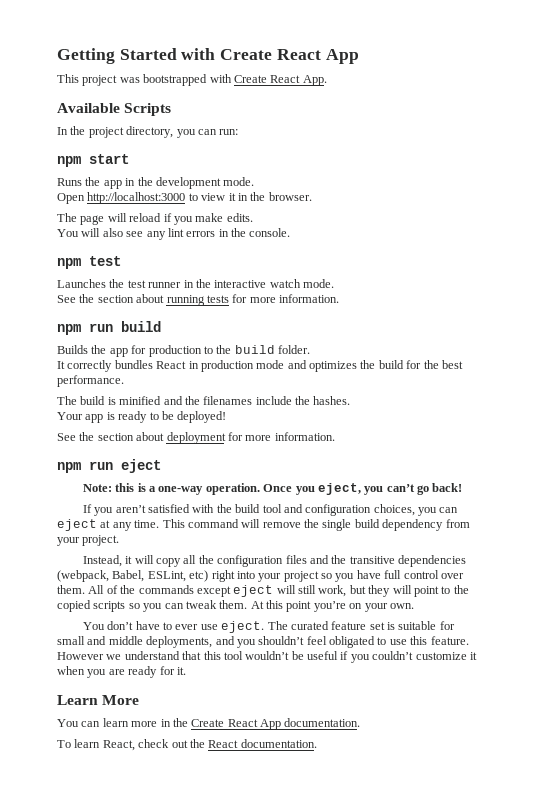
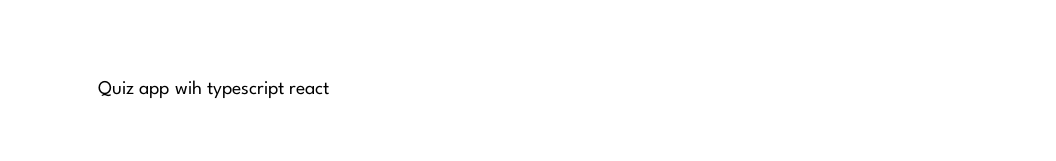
- Getting Started with Create React App
- This project was bootstrapped with Create React App.
- Available Scripts
- In the project directory, you can run:
- npm start
- Runs the app in the development mode.
- Open http://localhost:3000 to view it in the browser.
- The page will reload if you make edits.
- You will also see any lint errors in the console.
- npm test
- Launches the test runner in the interactive watch mode.
- See the section about running tests for more information.
- npm run build
- Builds the app for production to the build folder.
- It correctly bundles React in production mode and optimizes the build for the best performance.
- The build is minified and the filenames include the hashes.
- Your app is ready to be deployed!
- See the section about deployment for more information.
- npm run eject
- Note: this is a one-way operation. Once you eject, you can’t go back!
- If you aren’t satisfied with the build tool and configuration choices, you can eject at any time. This command will remove the single build dependency from your project.
- Instead, it will copy all the configuration files and the transitive dependencies (webpack, Babel, ESLint, etc) right into your project so you have full control over them. All of the commands except eject will still work, but they will point to the copied scripts so you can tweak them. At this point you’re on your own.
- You don’t have to ever use eject. The curated feature set is suitable for small and middle deployments, and you shouldn’t feel obligated to use this feature. However we understand that this tool wouldn’t be useful if you couldn’t customize it when you are ready for it.
- Learn More
- You can learn more in the Create React App documentation.
- To learn React, check out the React documentation.
+ Quiz app wih typescript react

